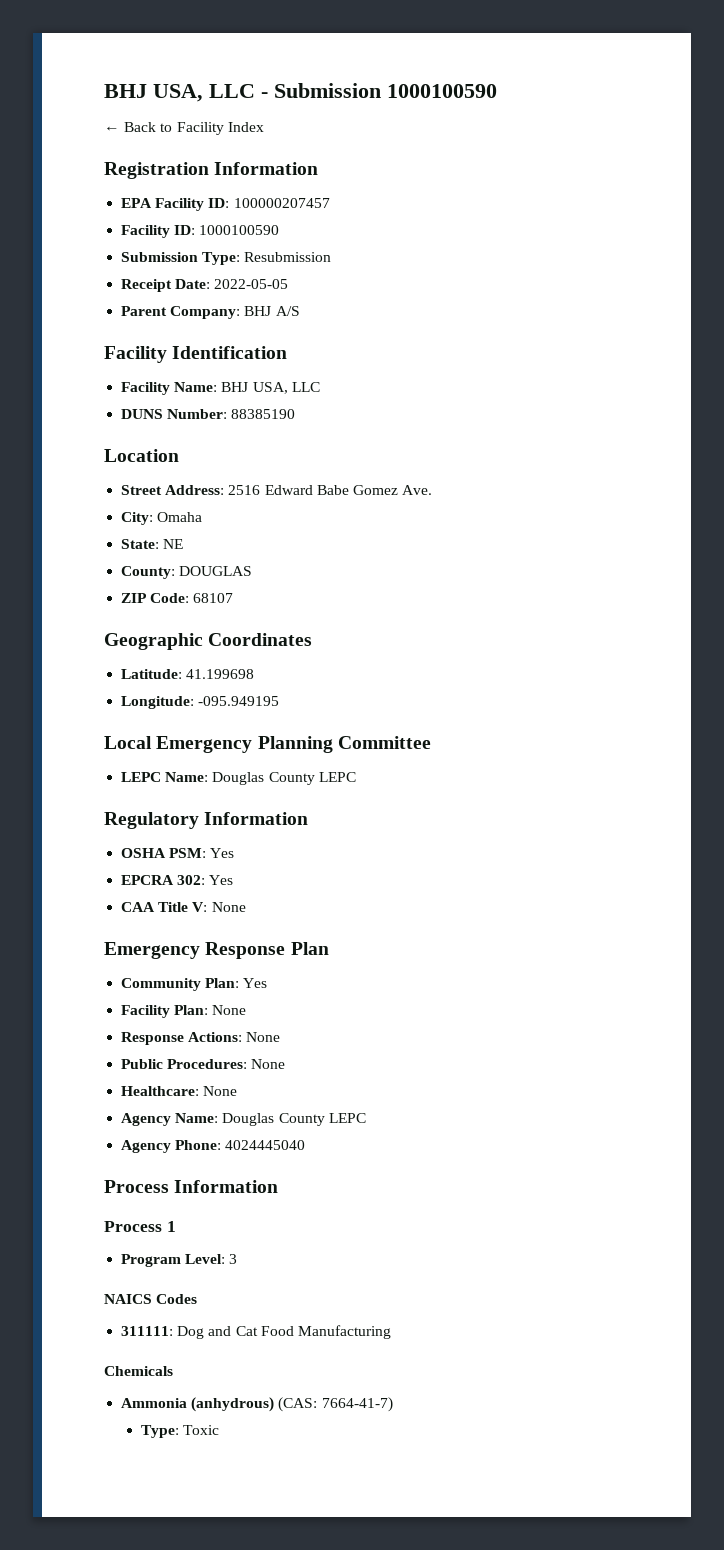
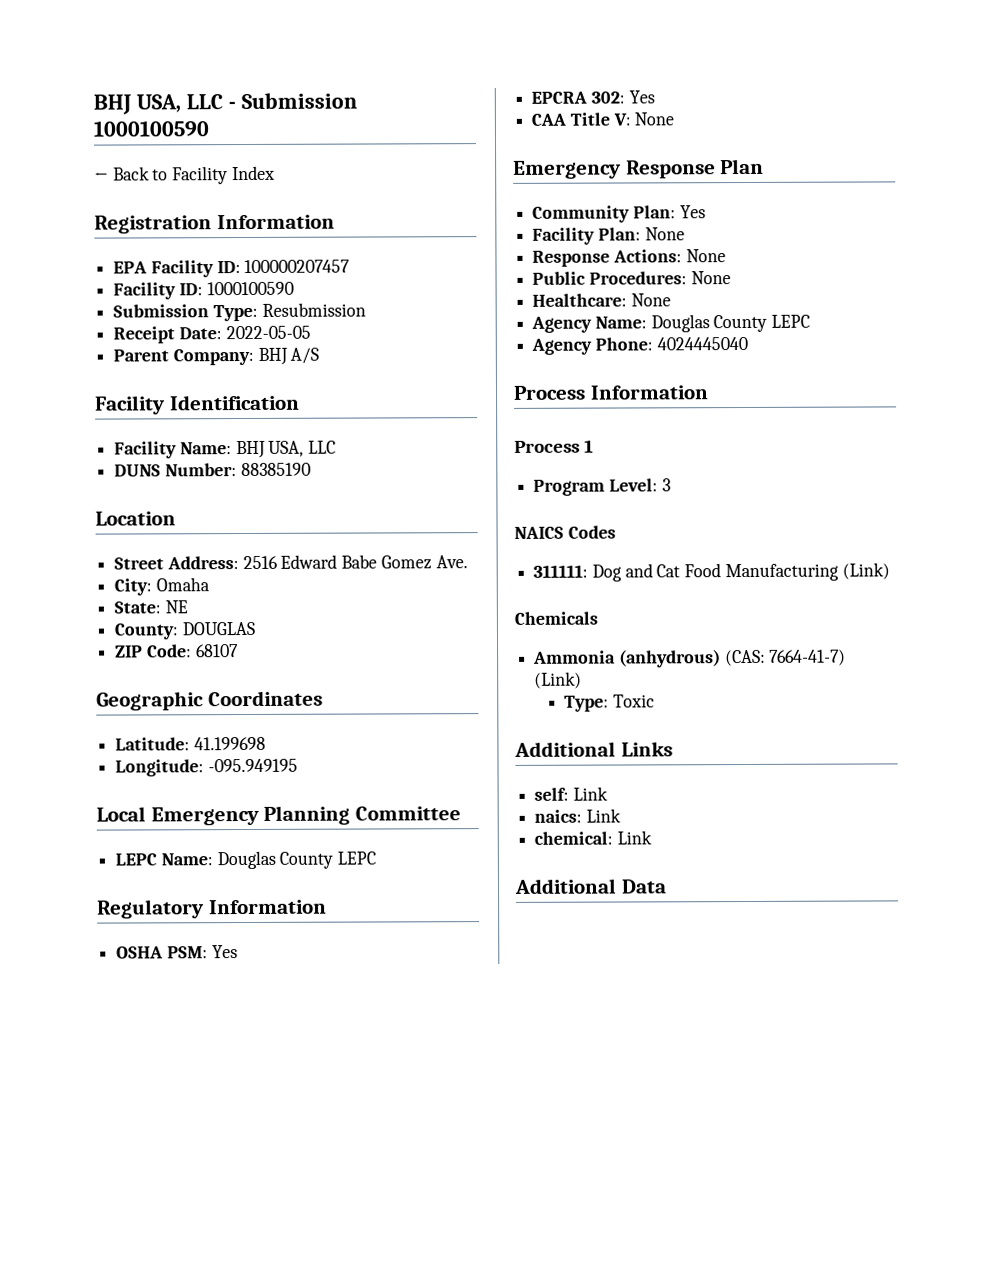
- 311111: Dog and Cat Food Manufacturing
+ 311111: Dog and Cat Food Manufacturing (Link)
- Ammonia (anhydrous) (CAS: 7664-41-7)
+ Ammonia (anhydrous) (CAS: 7664-41-7) (Link)
+ Additional Links
+ self: Link
+ naics: Link
+ chemical: Link
+ Additional Data

